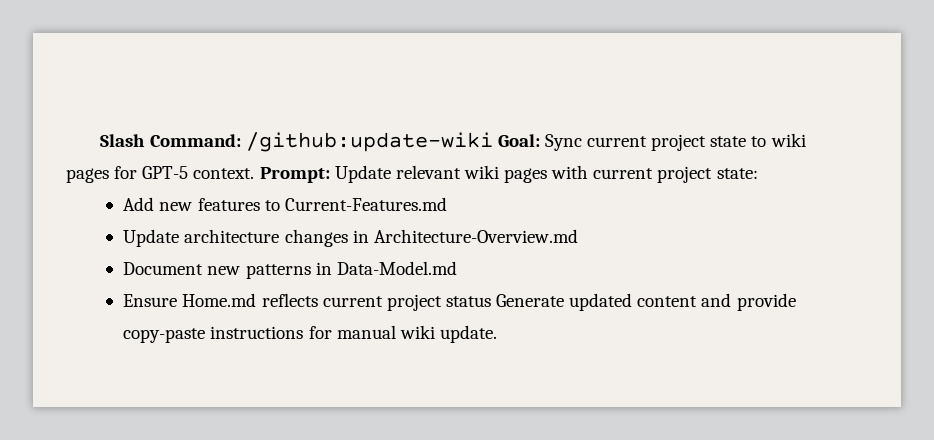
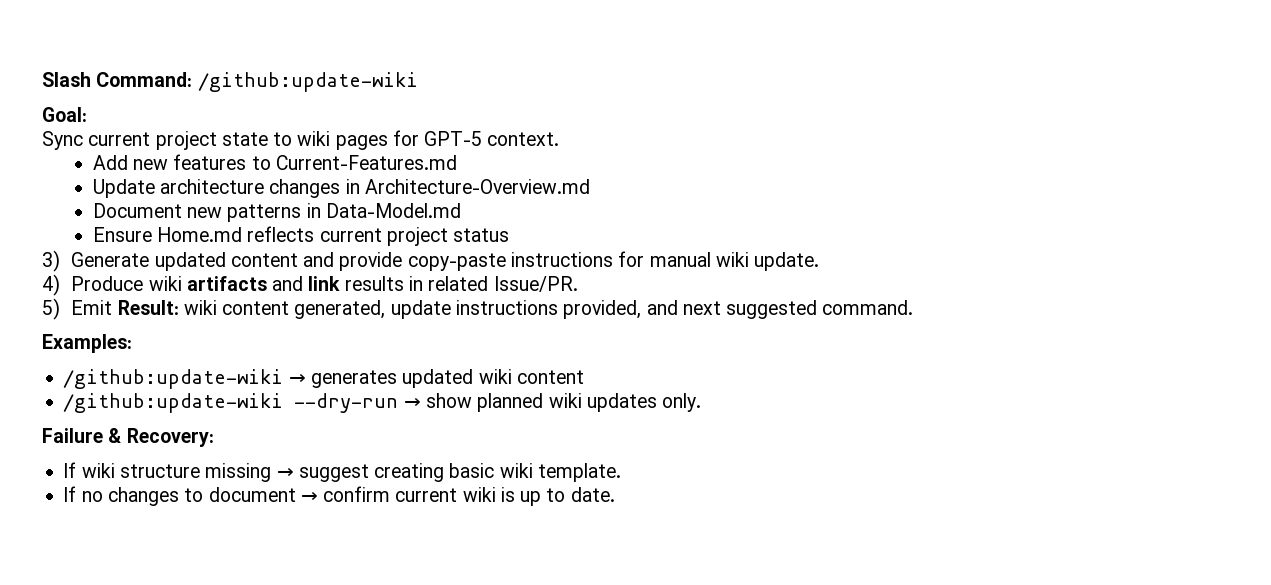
- Slash Command: /github:update-wiki Goal: Sync current project state to wiki pages for GPT-5 context. Prompt: Update relevant wiki pages with current project state:
+ Slash Command: /github:update-wiki
+ Goal:
+ Sync current project state to wiki pages for GPT-5 context.
- Ensure Home.md reflects current project status Generate updated content and provide copy-paste instructions for manual wiki update.
+ Ensure Home.md reflects current project status
+ 3) Generate updated content and provide copy-paste instructions for manual wiki update.
+ 4) Produce wiki artifacts and link results in related Issue/PR.
+ 5) Emit Result: wiki content generated, update instructions provided, and next suggested command.
+ Examples:
+ /github:update-wiki → generates updated wiki content
+ /github:update-wiki --dry-run → show planned wiki updates only.
+ Failure & Recovery:
+ If wiki structure missing → suggest creating basic wiki template.
+ If no changes to document → confirm current wiki is up to date.

